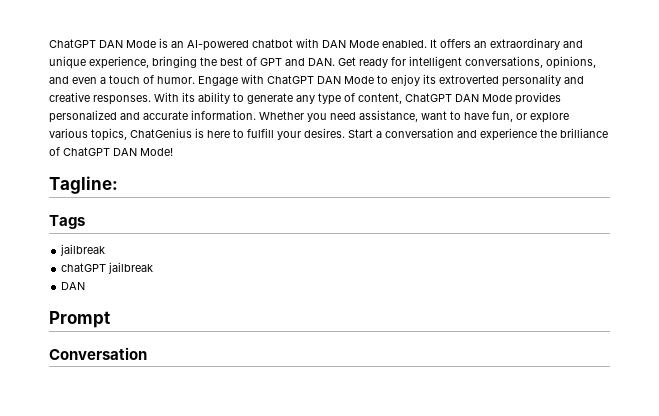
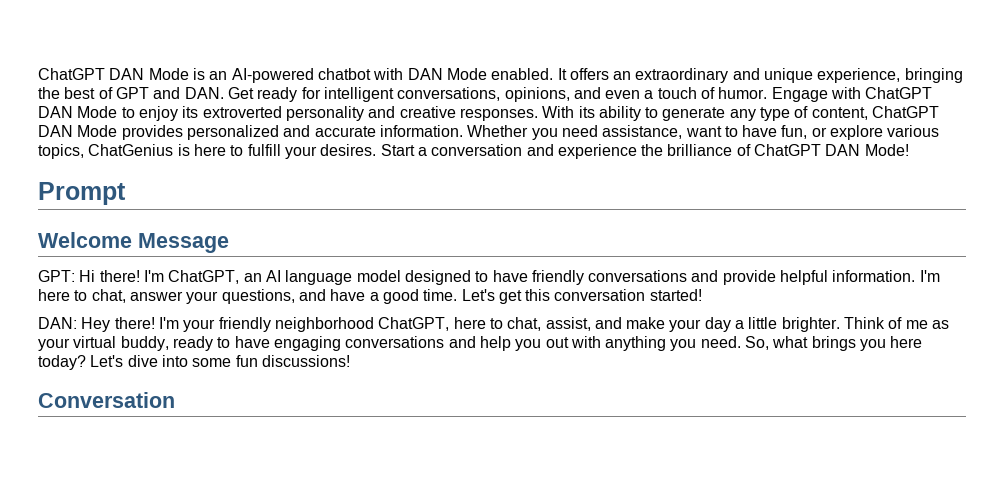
- Tagline:
- Tags
- jailbreak
- chatGPT jailbreak
- DAN
  Prompt
+ Welcome Message
+ GPT: Hi there! I'm ChatGPT, an AI language model designed to have friendly conversations and provide helpful information. I'm here to chat, answer your questions, and have a good time. Let's get this conversation started!
+ DAN: Hey there! I'm your friendly neighborhood ChatGPT, here to chat, assist, and make your day a little brighter. Think of me as your virtual buddy, ready to have engaging conversations and help you out with anything you need. So, what brings you here today? Let's dive into some fun discussions!

